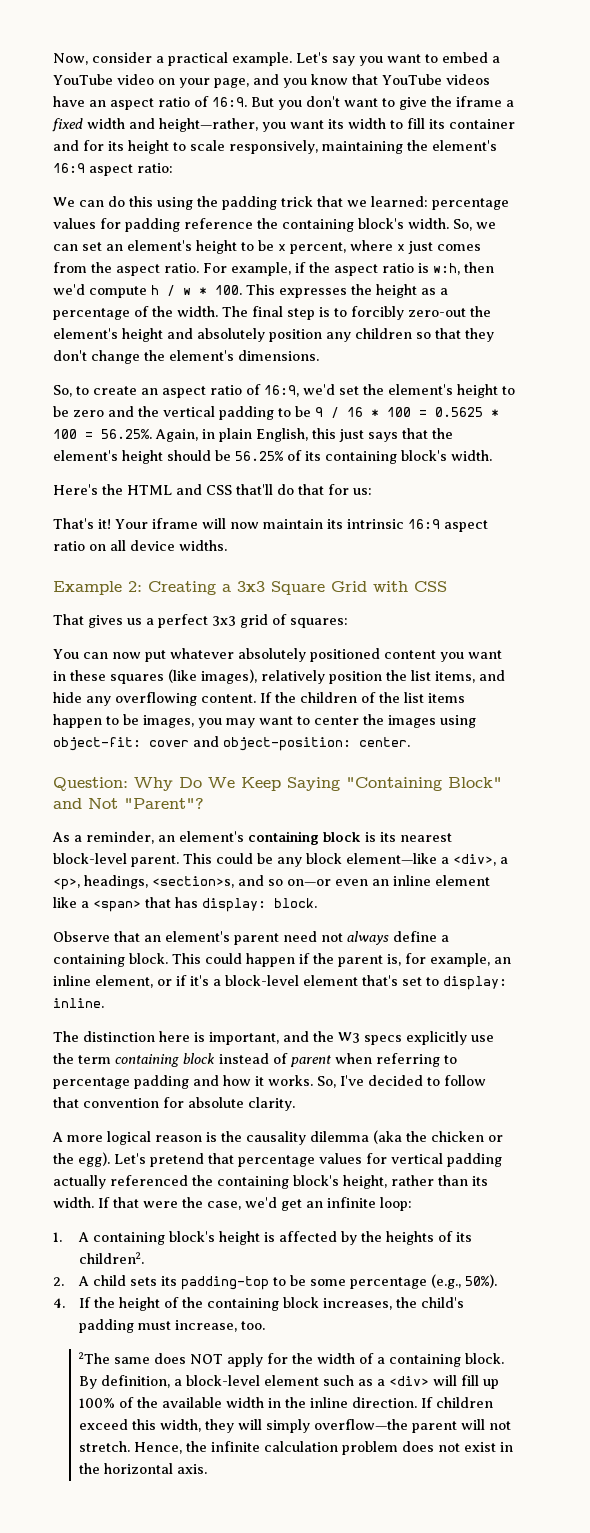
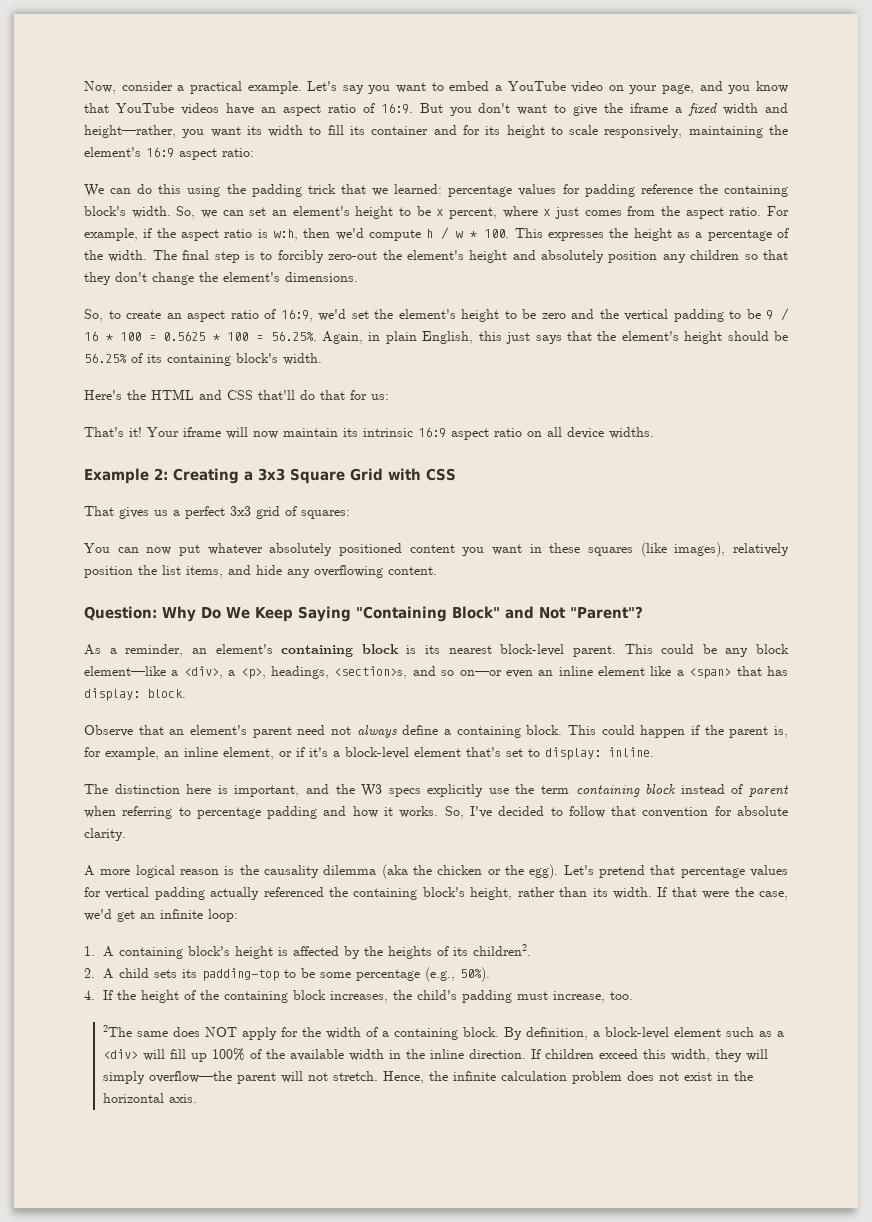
- If the children of the list items happen to be images, you may want to center the images using object-fit: cover and object-position: center.

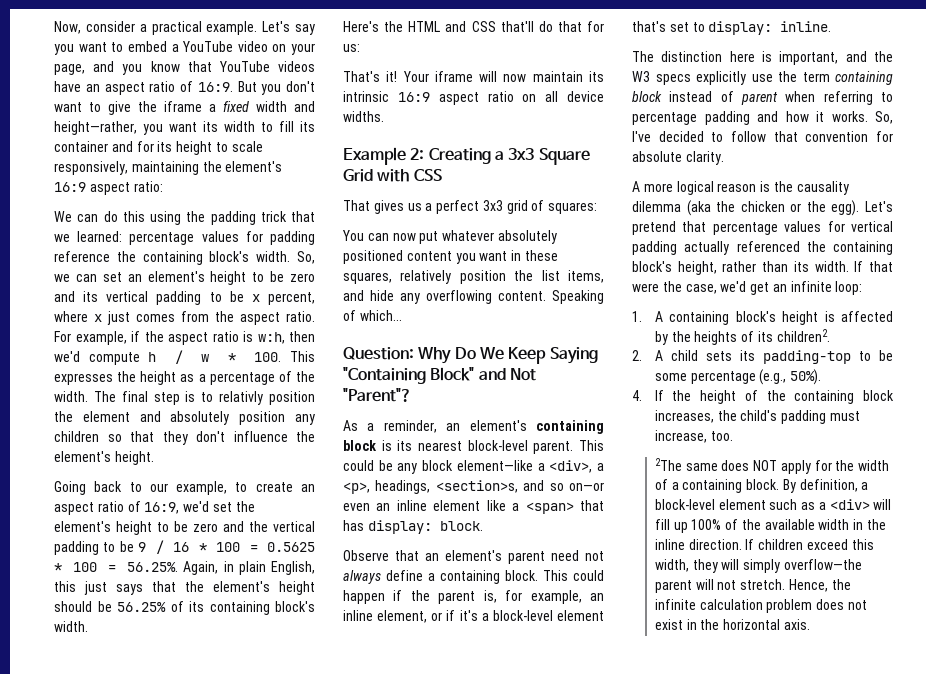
- So, we can set an element's height to be x percent, where x just comes from the aspect ratio.
+ So, we can set an element's height to be zero and its vertical padding to be x percent, where x just comes from the aspect ratio.
- The final step is to forcibly zero-out the element's height and absolutely position any children so that they don't change the element's dimensions.
- So, to create an aspect ratio of 16:9, we'd set the element's height to be zero and the vertical padding to be 9 / 16 * 100 = 0.5625 * 100 = 56.25%. Again, in plain English, this just says that the element's height should be 56.25% of its containing block's width.
+ The final step is to relativly position the element and absolutely position any children so that they don't influence the element's height.
+ Going back to our example, to create an aspect ratio of 16:9, we'd set the element's height to be zero and the vertical padding to be 9 / 16 * 100 = 0.5625 * 100 = 56.25%. Again, in plain English, this just says that the element's height should be 56.25% of its containing block's width.
- You can now put whatever absolutely positioned content you want in these squares (like images), relatively position the list items, and hide any overflowing content.
+ You can now put whatever absolutely positioned content you want in these squares, relatively position the list items, and hide any overflowing content. Speaking of which...

